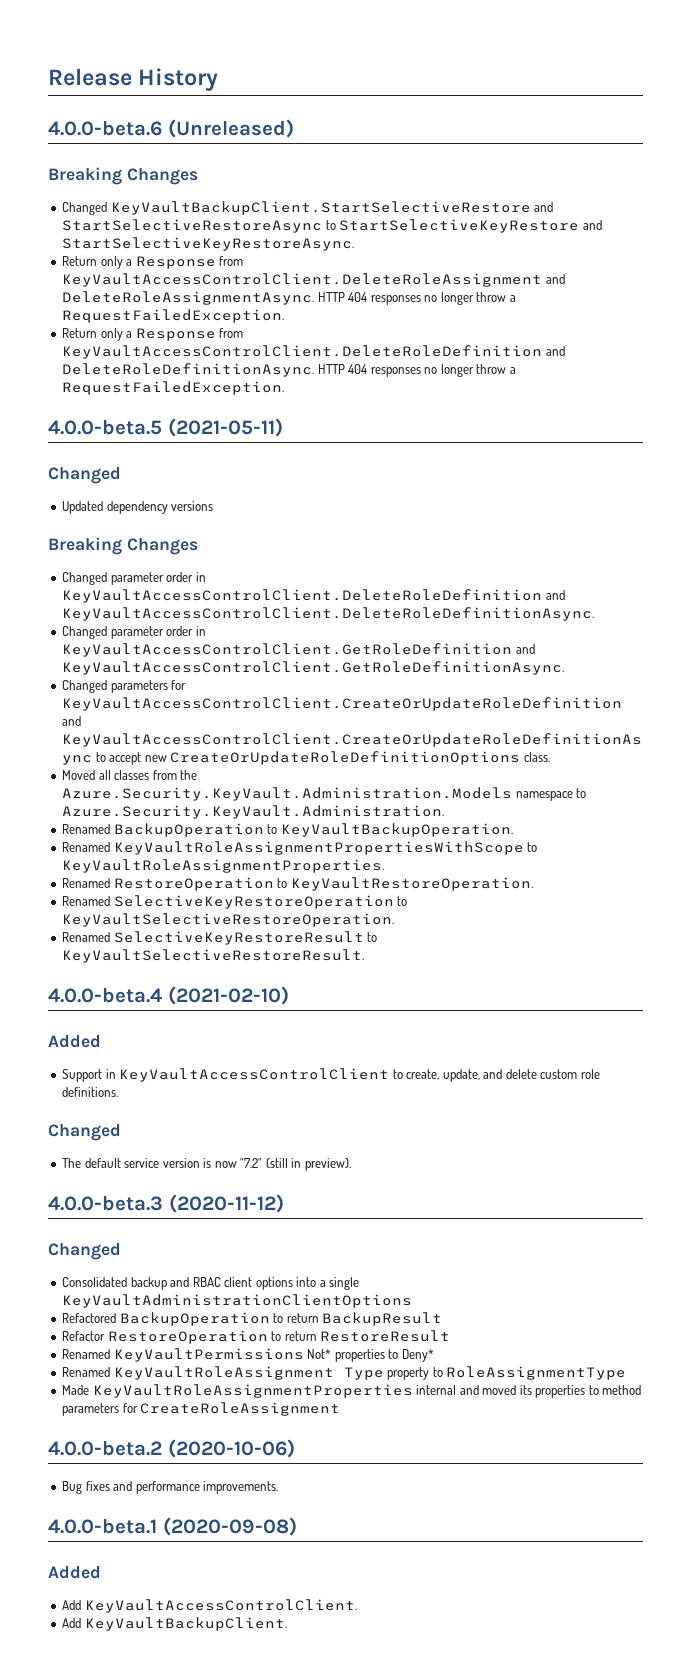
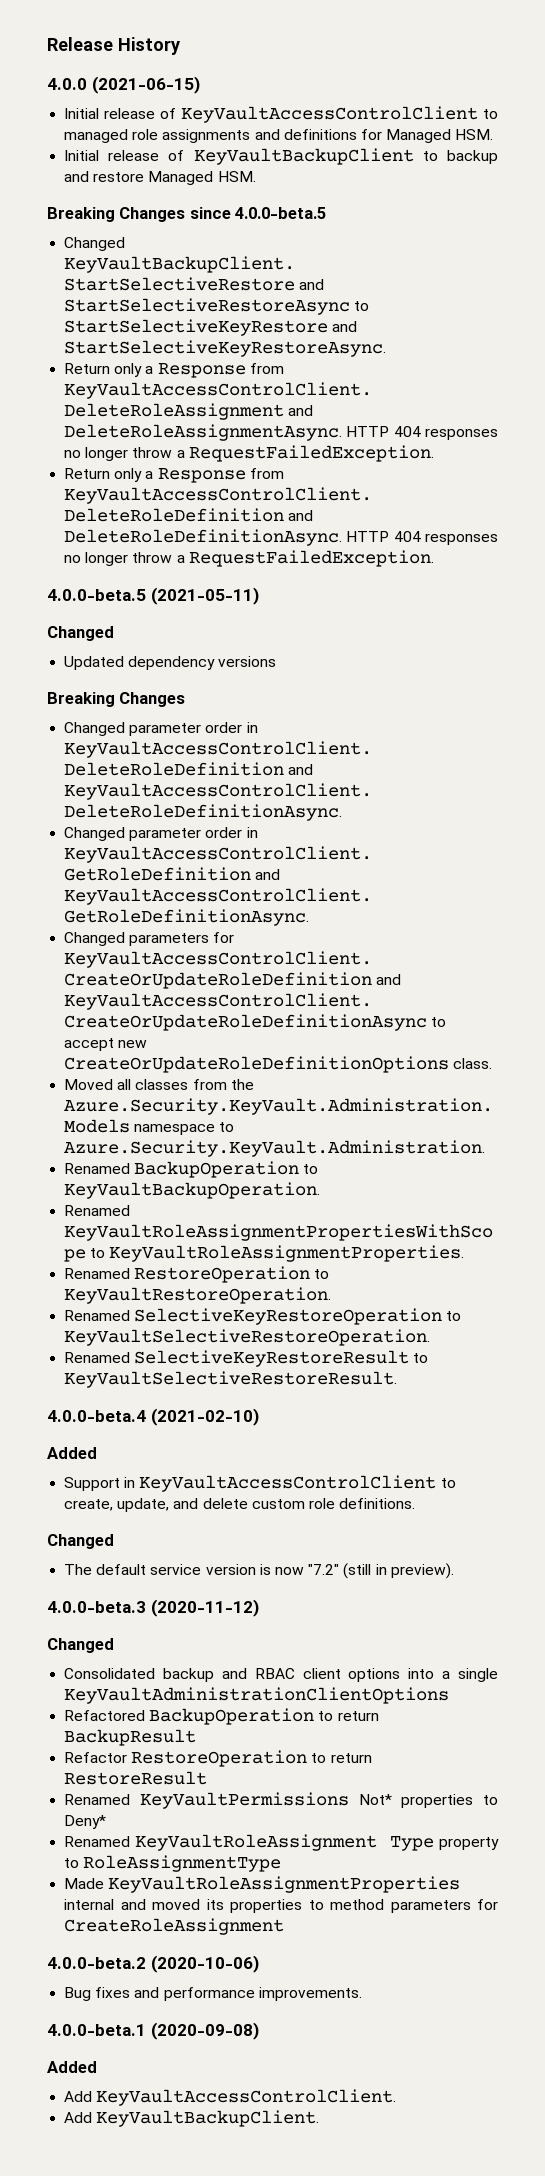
- 4.0.0-beta.6 (Unreleased)
- Breaking Changes
+ 4.0.0 (2021-06-15)
+ Initial release of KeyVaultAccessControlClient to managed role assignments and definitions for Managed HSM.
+ Initial release of KeyVaultBackupClient to backup and restore Managed HSM.
+ Breaking Changes since 4.0.0-beta.5

